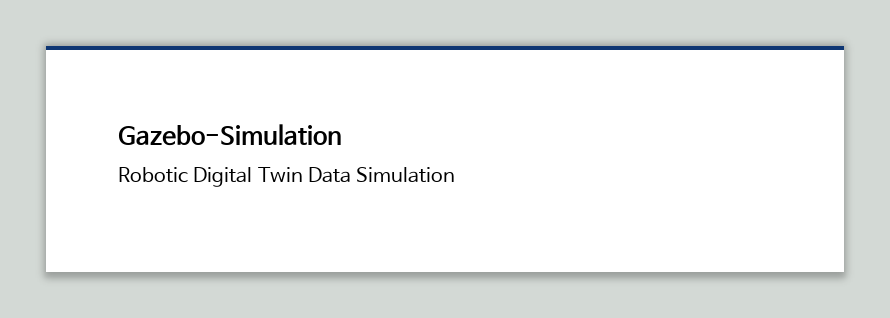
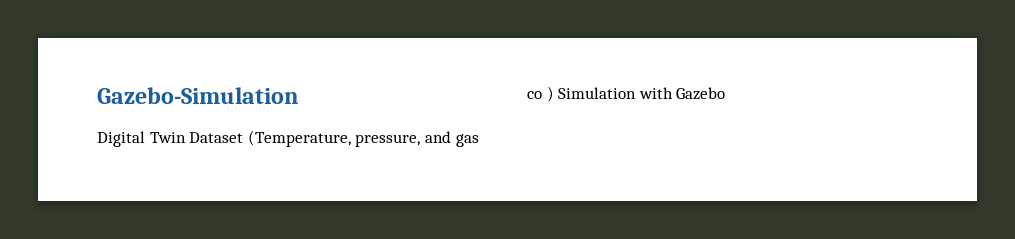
- Robotic Digital Twin Data Simulation
+ Digital Twin Dataset (Temperature, pressure, and gas co ) Simulation with Gazebo

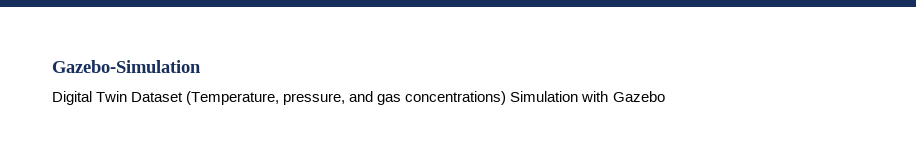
- Digital Twin Dataset (Temperature, pressure, and gas co ) Simulation with Gazebo
+ Digital Twin Dataset (Temperature, pressure, and gas concentrations) Simulation with Gazebo

